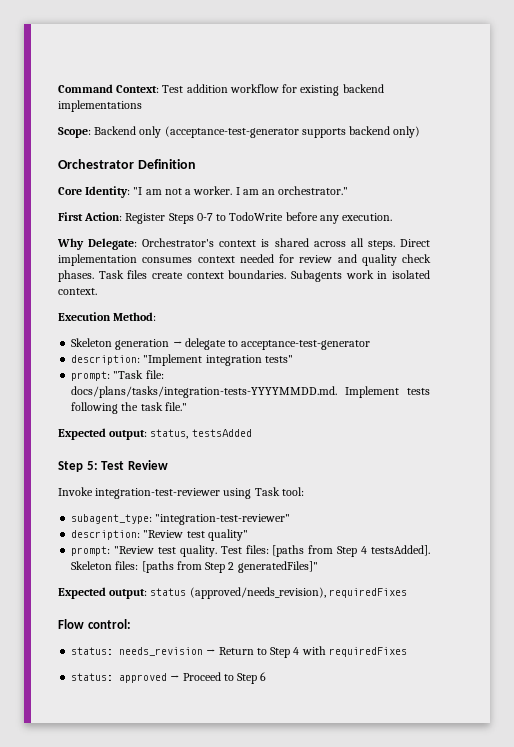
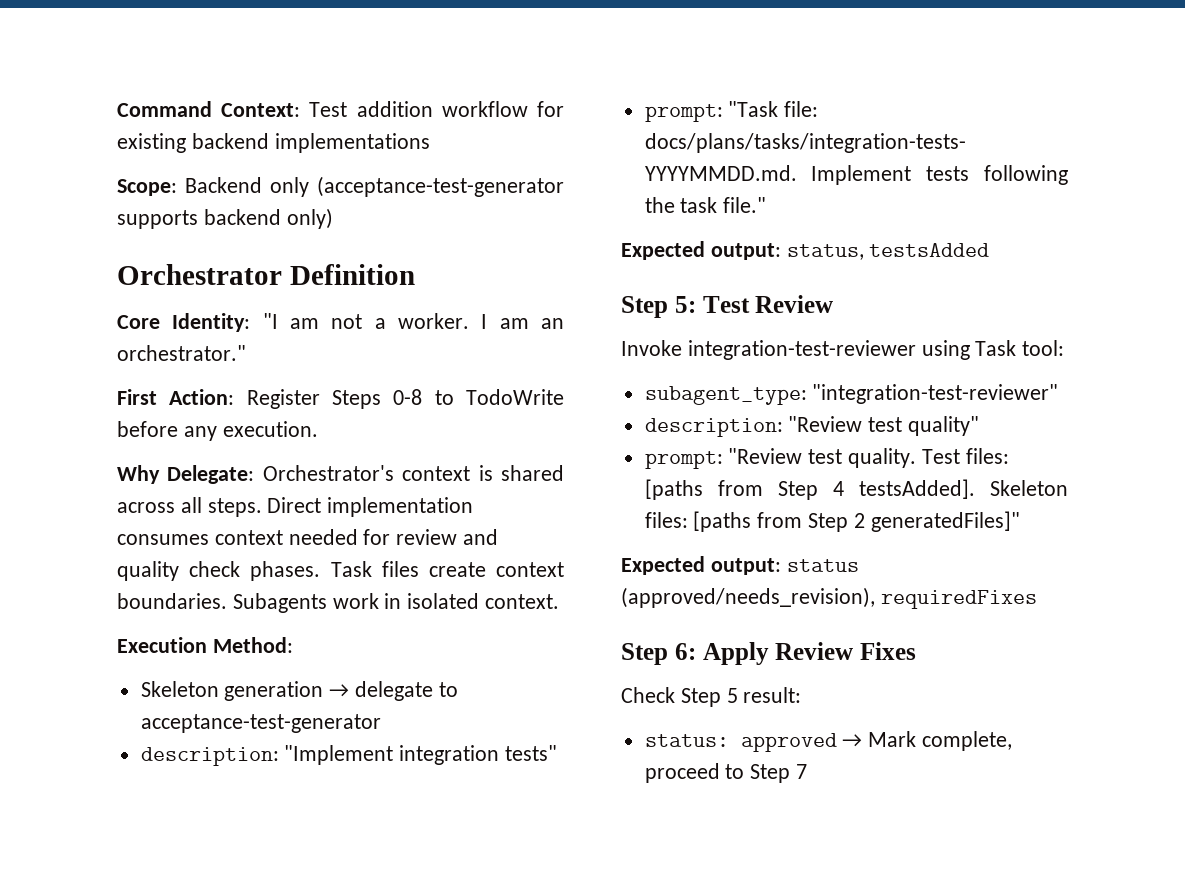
- First Action: Register Steps 0-7 to TodoWrite before any execution.
+ First Action: Register Steps 0-8 to TodoWrite before any execution.
- Flow control:
- status: needs_revision → Return to Step 4 with requiredFixes
+ Step 6: Apply Review Fixes
+ Check Step 5 result:
- status: approved → Proceed to Step 6
+ status: approved → Mark complete, proceed to Step 7

